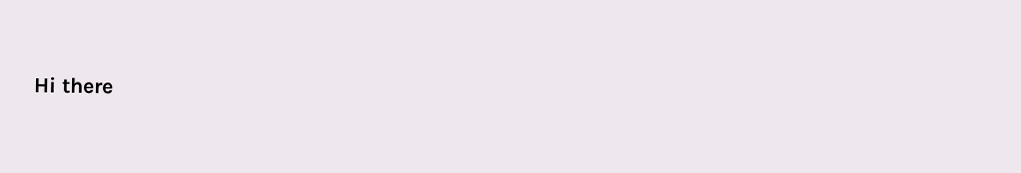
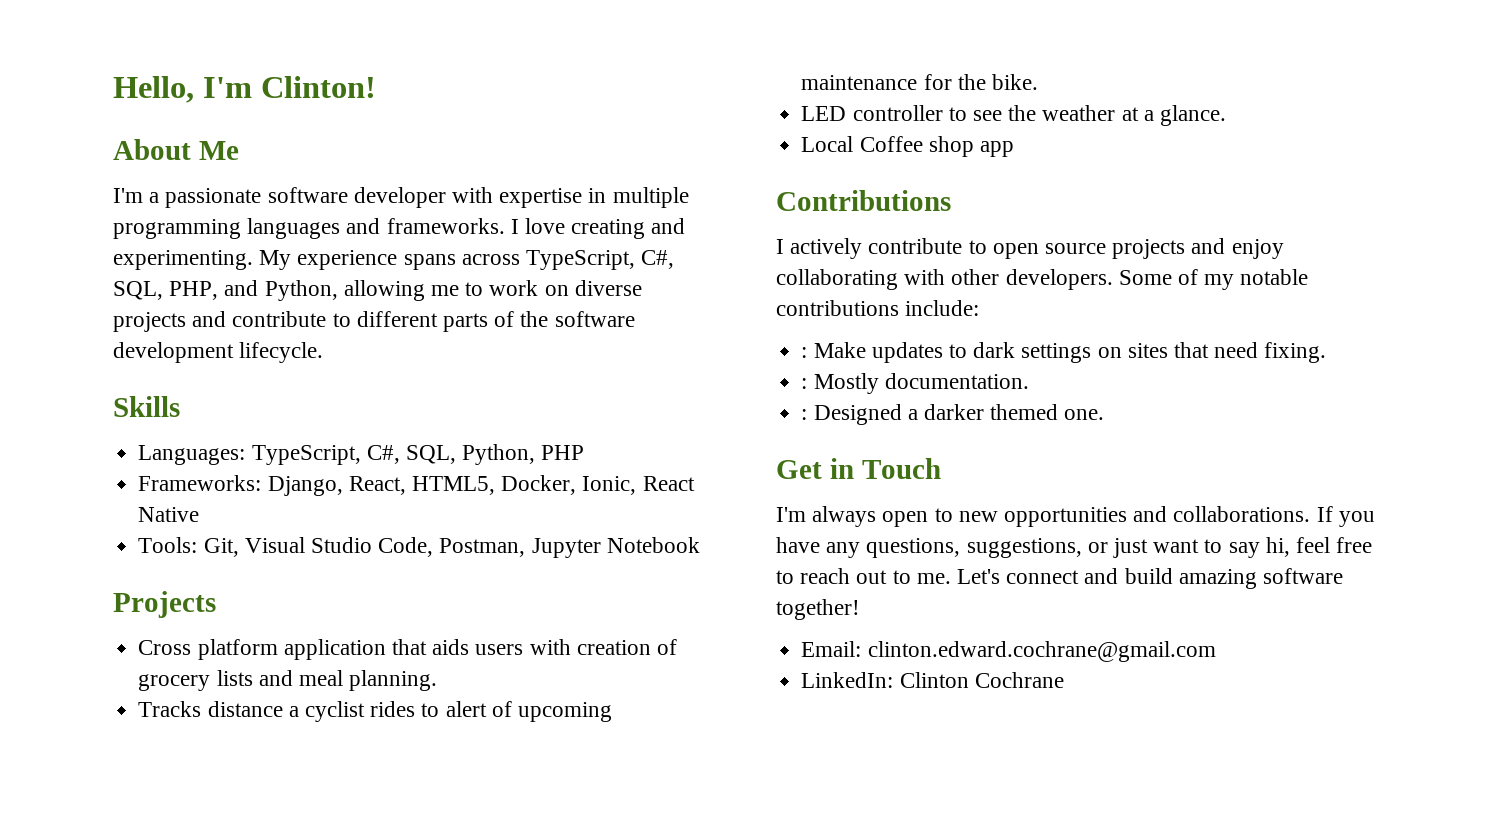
- Hi there
+ Hello, I'm Clinton!
+ About Me
+ I'm a passionate software developer with expertise in multiple programming languages and frameworks. I love creating and experimenting. My experience spans across TypeScript, C#, SQL, PHP, and Python, allowing me to work on diverse projects and contribute to different parts of the software development lifecycle.
+ Skills
+ Languages: TypeScript, C#, SQL, Python, PHP
+ Frameworks: Django, React, HTML5, Docker, Ionic, React Native
+ Tools: Git, Visual Studio Code, Postman, Jupyter Notebook
+ Projects
+ Cross platform application that aids users with creation of grocery lists and meal planning.
+ Tracks distance a cyclist rides to alert of upcoming maintenance for the bike.
+ LED controller to see the weather at a glance.
+ Local Coffee shop app
+ Contributions
+ I actively contribute to open source projects and enjoy collaborating with other developers. Some of my notable contributions include:
+ : Make updates to dark settings on sites that need fixing.
+ : Mostly documentation.
+ : Designed a darker themed one.
+ Get in Touch
+ I'm always open to new opportunities and collaborations. If you have any questions, suggestions, or just want to say hi, feel free to reach out to me. Let's connect and build amazing software together!
+ Email: clinton.edward.cochrane@gmail.com
+ LinkedIn: Clinton Cochrane

